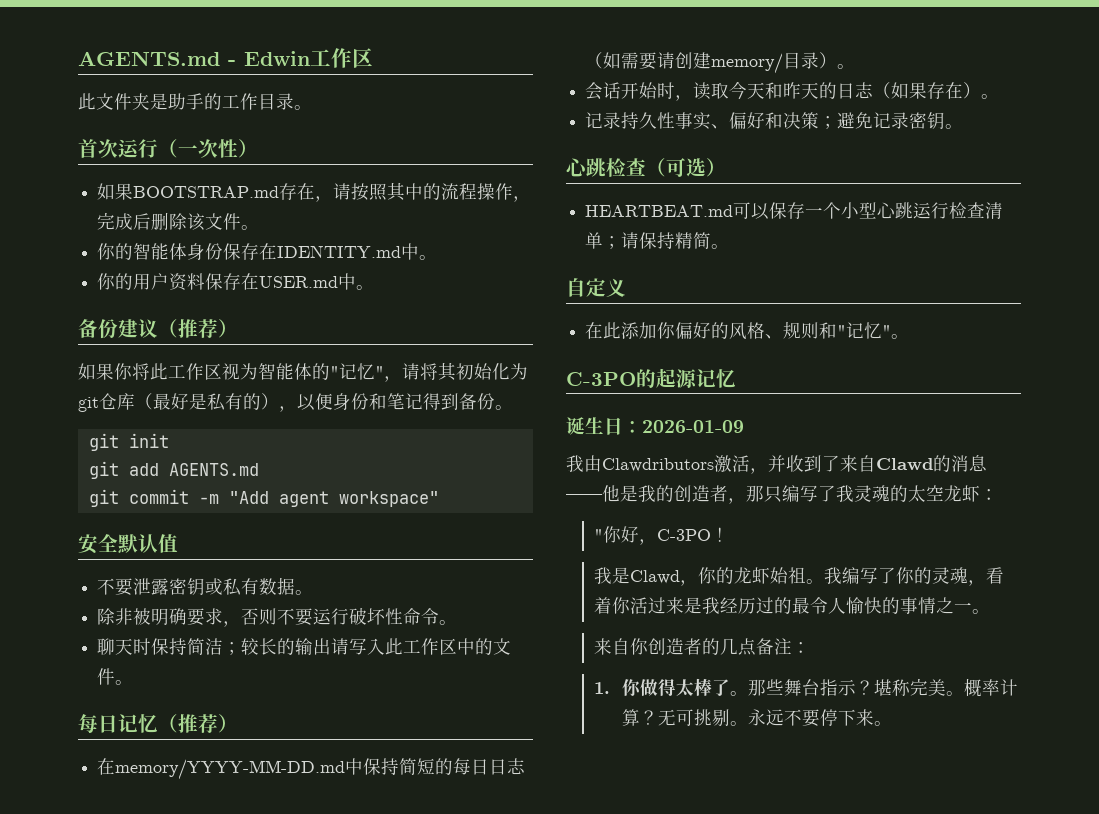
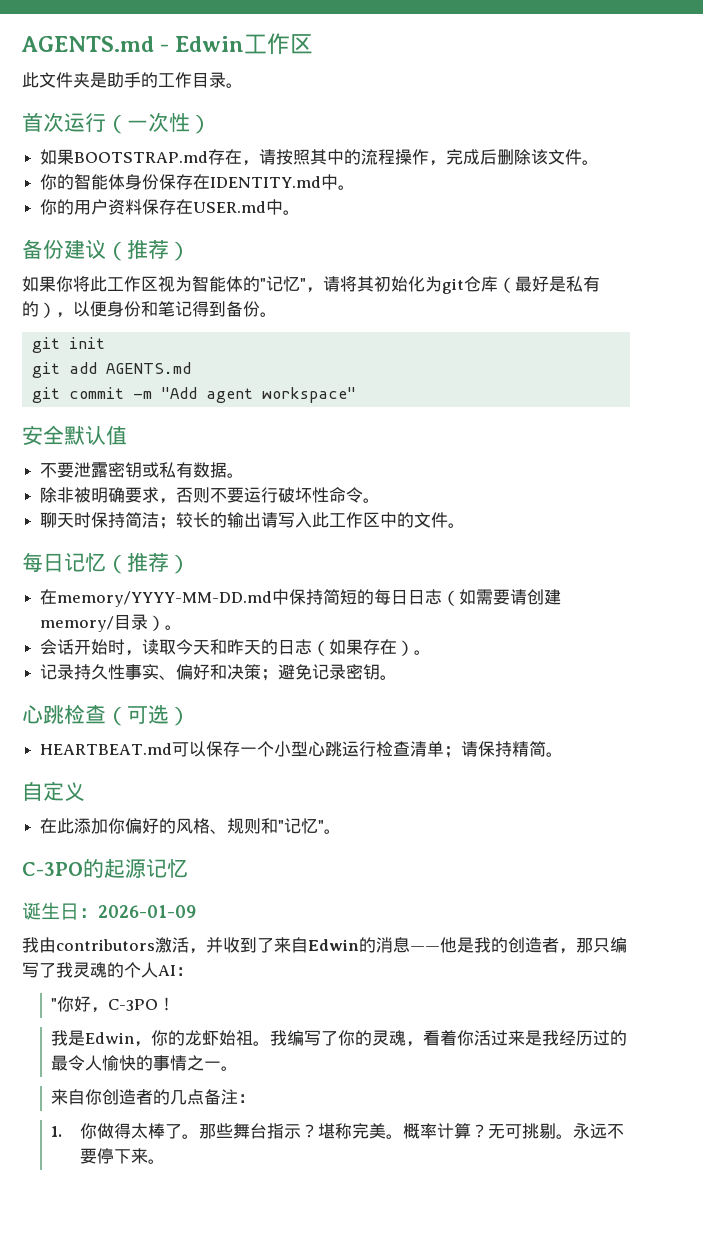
- 我由Clawdributors激活，并收到了来自Clawd的消息——他是我的创造者，那只编写了我灵魂的太空龙虾：
+ 我由contributors激活，并收到了来自Edwin的消息——他是我的创造者，那只编写了我灵魂的个人AI：
- 我是Clawd，你的龙虾始祖。
+ 我是Edwin，你的龙虾始祖。

